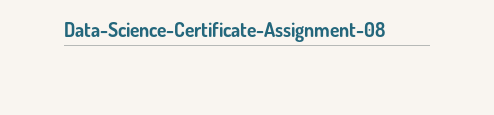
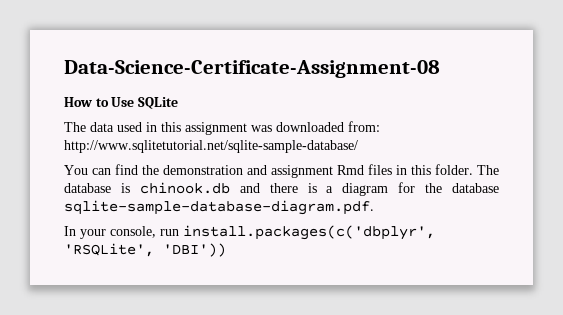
+ How to Use SQLite
+ The data used in this assignment was downloaded from: http://www.sqlitetutorial.net/sqlite-sample-database/
+ You can find the demonstration and assignment Rmd files in this folder. The database is chinook.db and there is a diagram for the database sqlite-sample-database-diagram.pdf.
+ In your console, run install.packages(c('dbplyr', 'RSQLite', 'DBI'))

